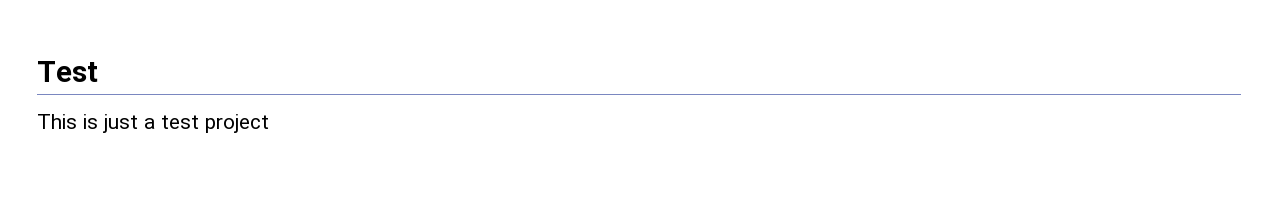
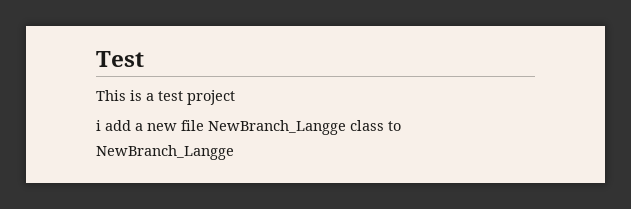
- This is just a test project
+ This is a test project
+ i add a new file NewBranch_Langge class to NewBranch_Langge

